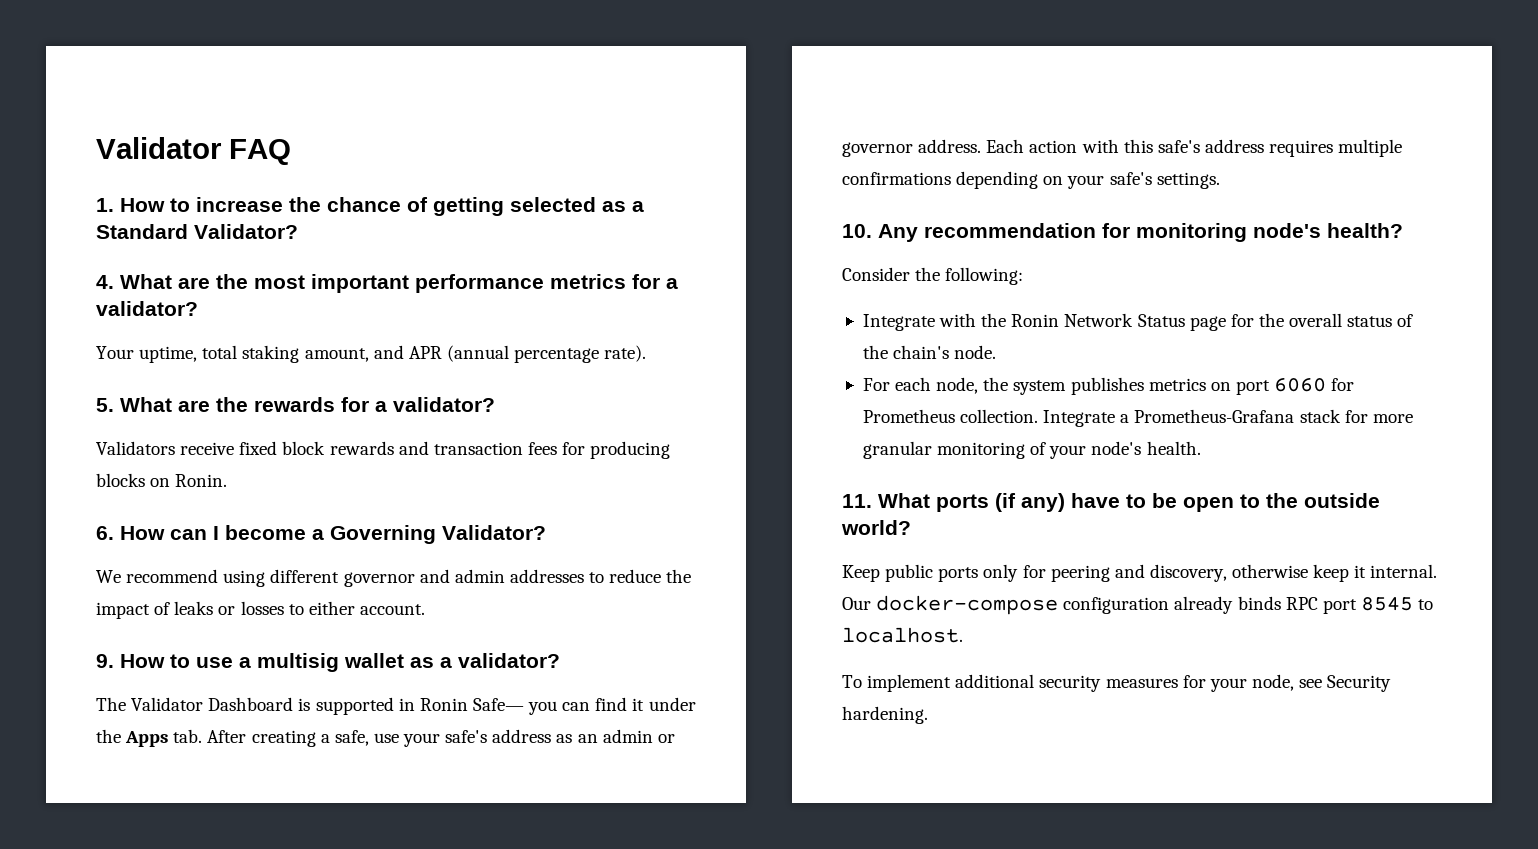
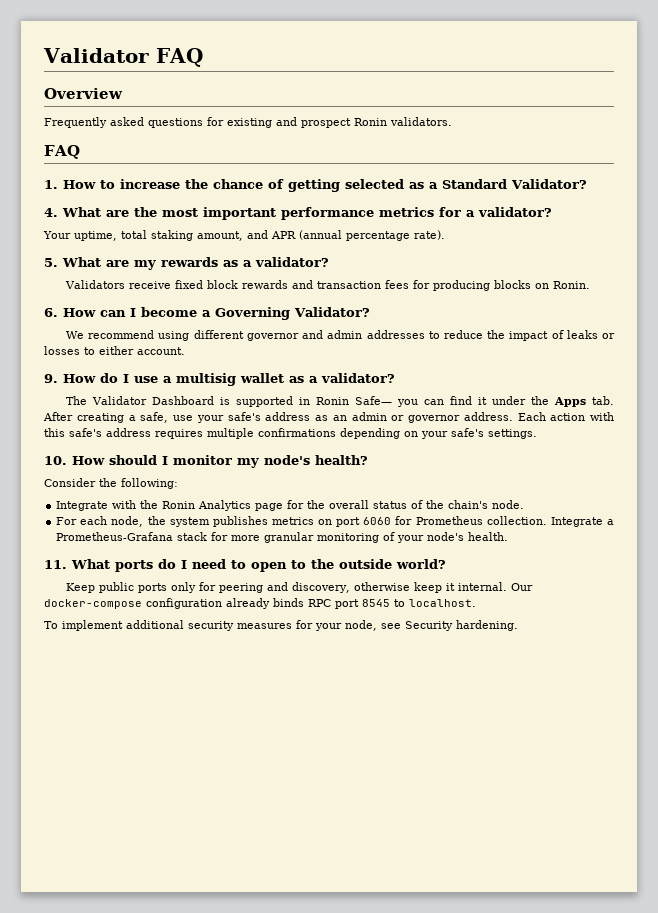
+ Overview
+ Frequently asked questions for existing and prospect Ronin validators.
+ FAQ
- 5. What are the rewards for a validator?
+ 5. What are my rewards as a validator?
- 9. How to use a multisig wallet as a validator?
+ 9. How do I use a multisig wallet as a validator?
- 10. Any recommendation for monitoring node's health?
+ 10. How should I monitor my node's health?
- Integrate with the Ronin Network Status page for the overall status of the chain's node.
+ Integrate with the Ronin Analytics page for the overall status of the chain's node.
- 11. What ports (if any) have to be open to the outside world?
+ 11. What ports do I need to open to the outside world?

